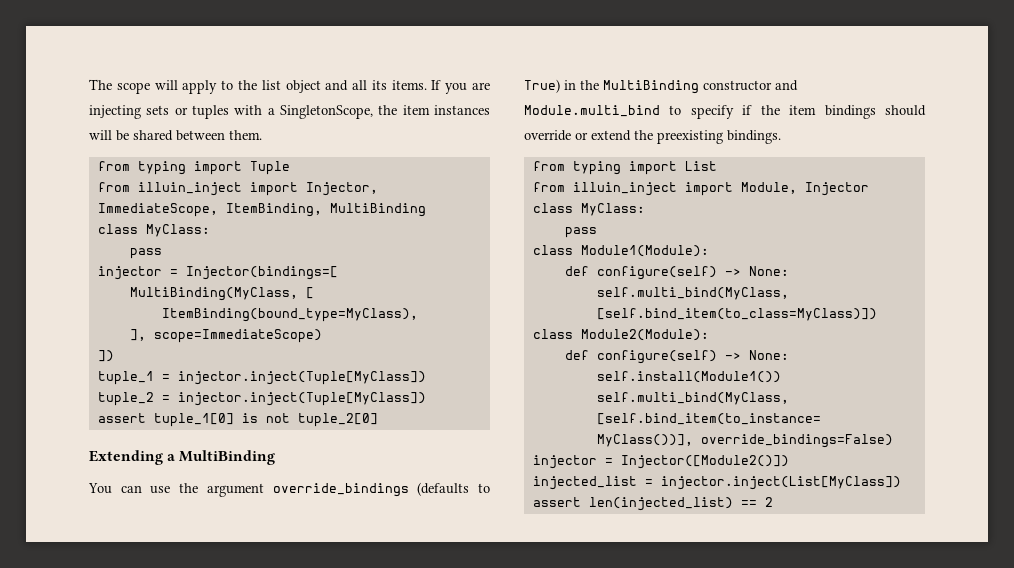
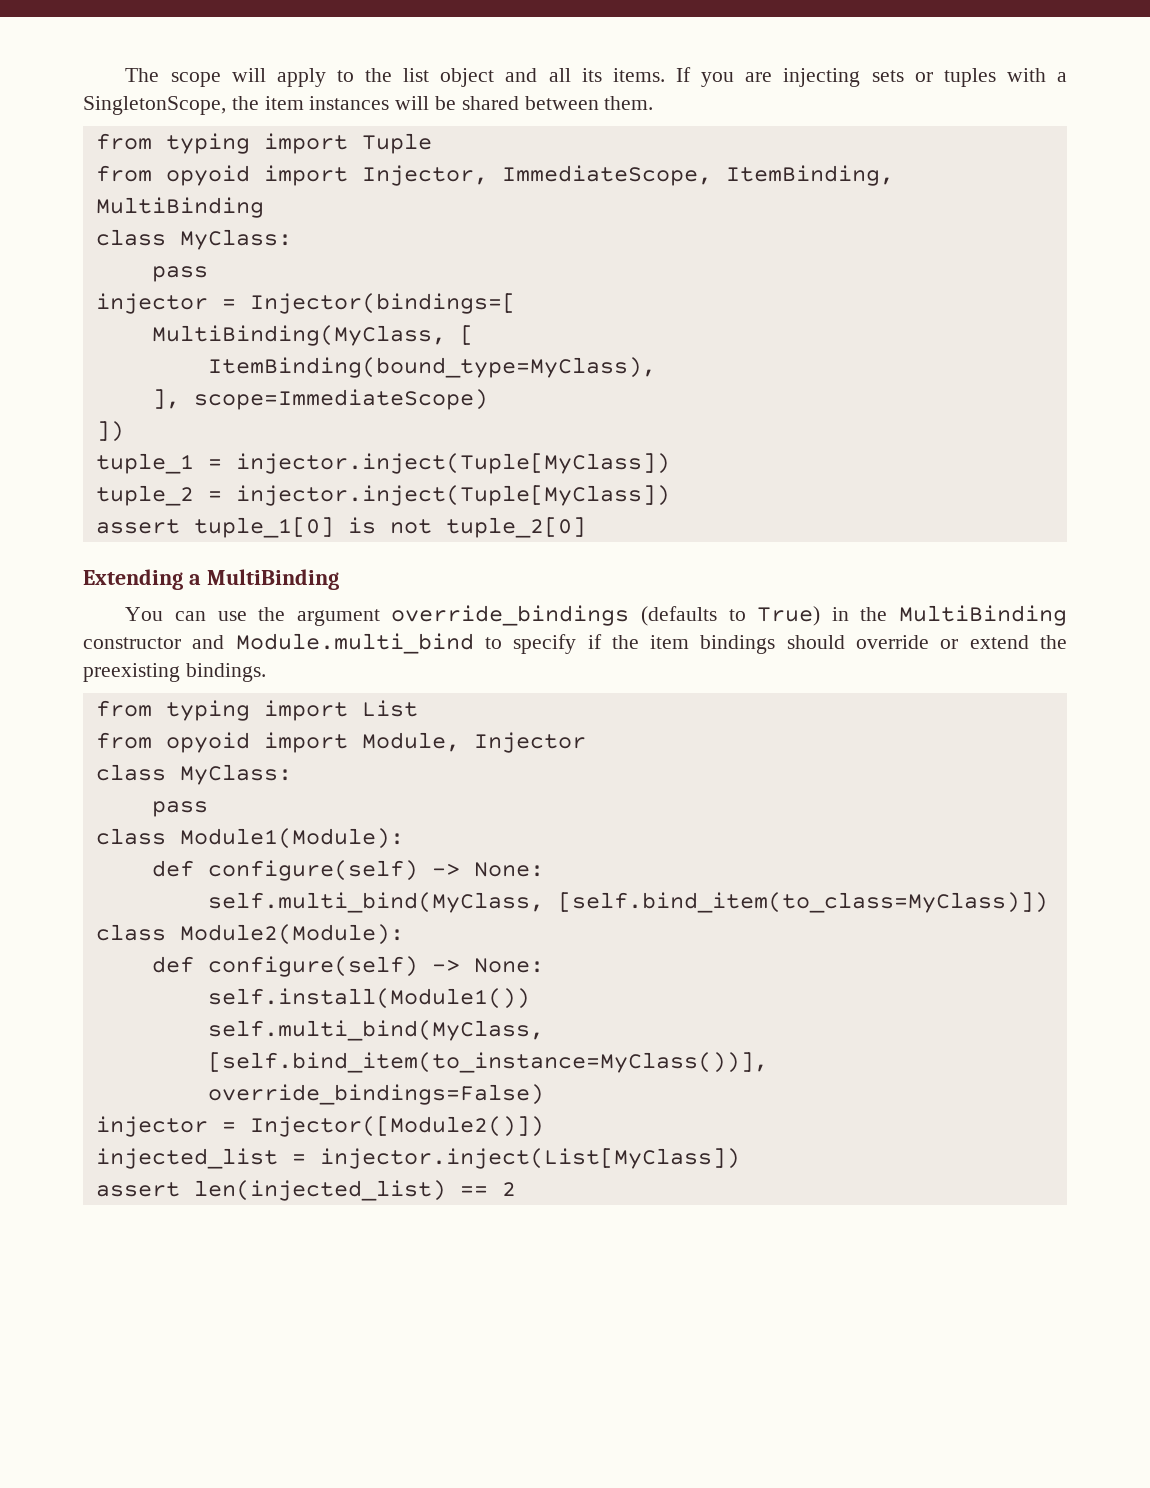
- from illuin_inject import Injector, ImmediateScope, ItemBinding, MultiBinding
+ from opyoid import Injector, ImmediateScope, ItemBinding, MultiBinding
- from illuin_inject import Module, Injector
+ from opyoid import Module, Injector

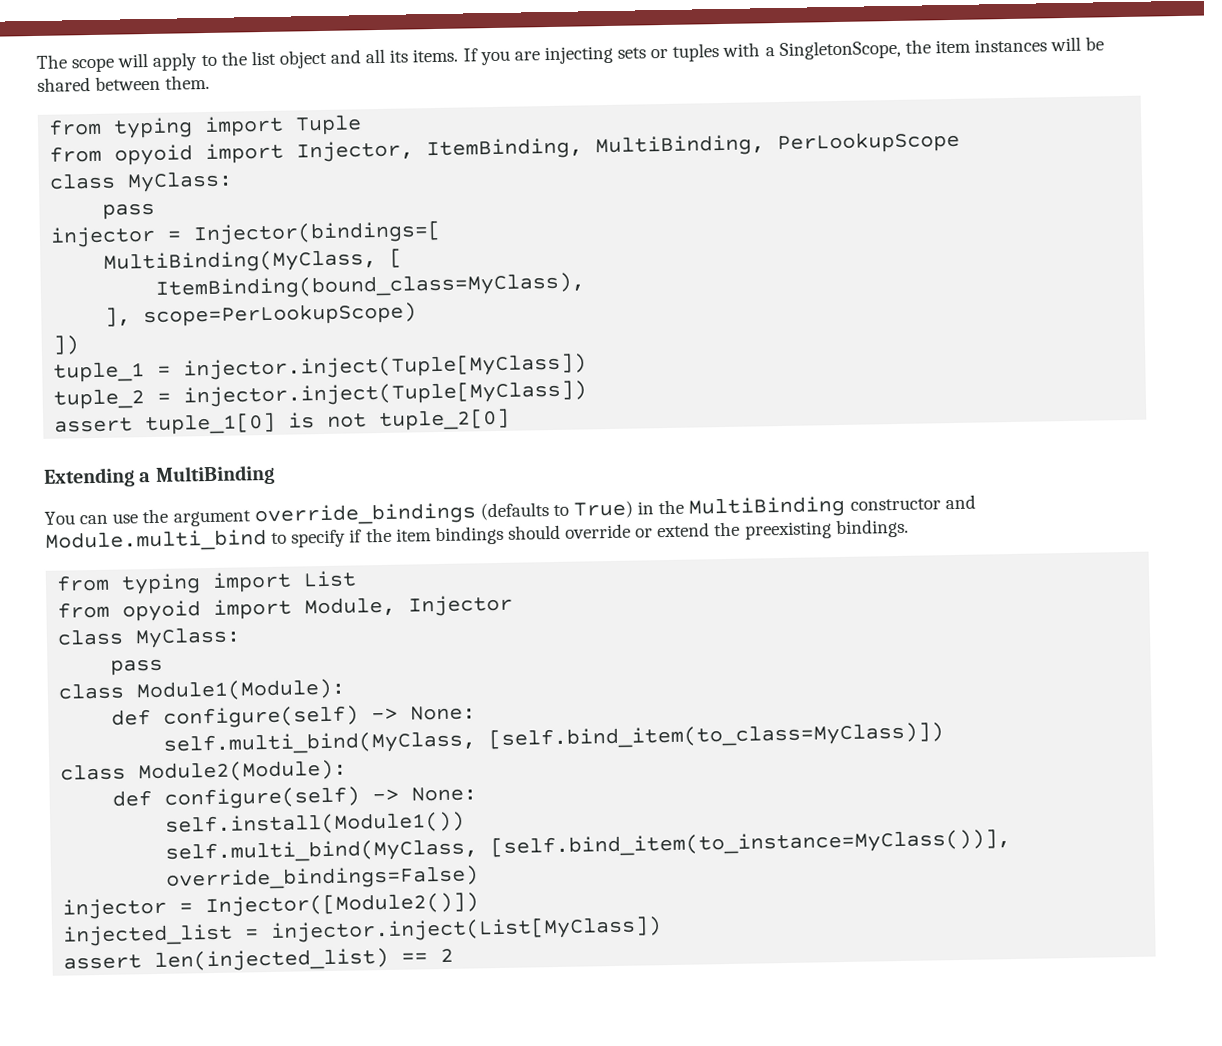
- from opyoid import Injector, ImmediateScope, ItemBinding, MultiBinding
+ from opyoid import Injector, ItemBinding, MultiBinding, PerLookupScope
- ItemBinding(bound_type=MyClass),
+ ItemBinding(bound_class=MyClass),
- ], scope=ImmediateScope)
+ ], scope=PerLookupScope)

